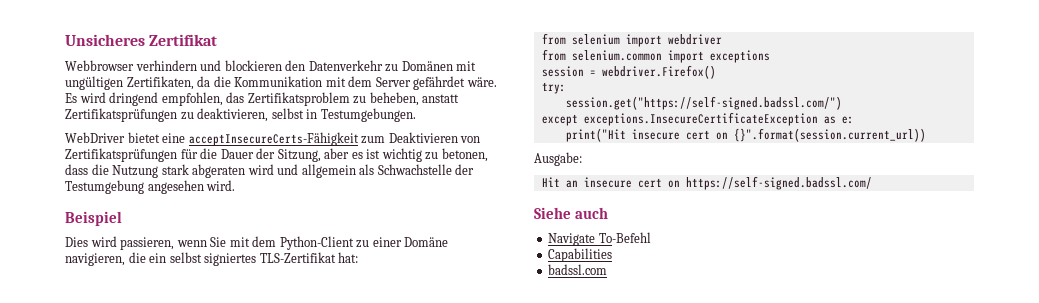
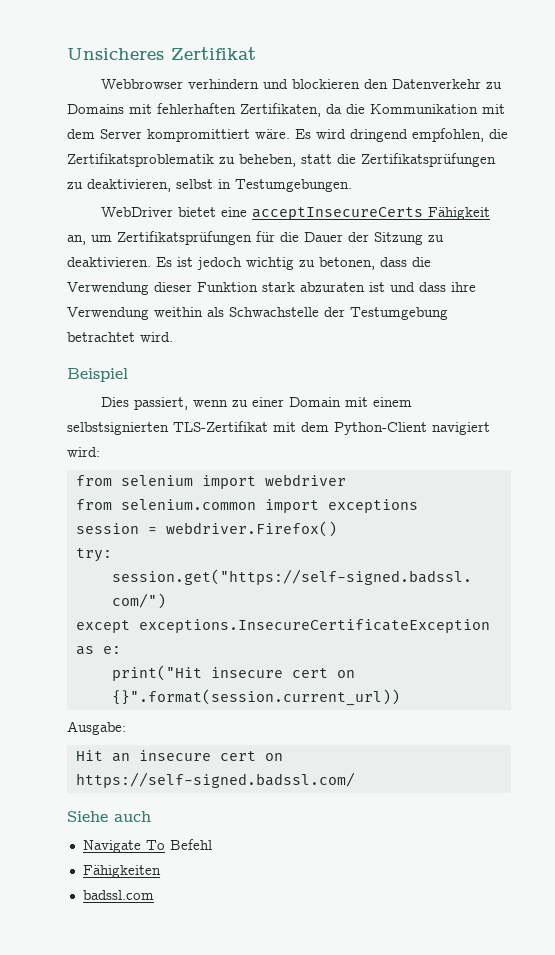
- Webbrowser verhindern und blockieren den Datenverkehr zu Domänen mit ungültigen Zertifikaten, da die Kommunikation mit dem Server gefährdet wäre.
+ Webbrowser verhindern und blockieren den Datenverkehr zu Domains mit fehlerhaften Zertifikaten, da die Kommunikation mit dem Server kompromittiert wäre.
- Es wird dringend empfohlen, das Zertifikatsproblem zu beheben, anstatt Zertifikatsprüfungen zu deaktivieren, selbst in Testumgebungen.
+ Es wird dringend empfohlen, die Zertifikatsproblematik zu beheben, statt die Zertifikatsprüfungen zu deaktivieren, selbst in Testumgebungen.
- WebDriver bietet eine acceptInsecureCerts-Fähigkeit zum Deaktivieren von Zertifikatsprüfungen für die Dauer der Sitzung, aber es ist wichtig zu betonen, dass die Nutzung stark abgeraten wird und allgemein als Schwachstelle der Testumgebung angesehen wird.
+ WebDriver bietet eine acceptInsecureCerts Fähigkeit an, um Zertifikatsprüfungen für die Dauer der Sitzung zu deaktivieren. Es ist jedoch wichtig zu betonen, dass die Verwendung dieser Funktion stark abzuraten ist und dass ihre Verwendung weithin als Schwachstelle der Testumgebung betrachtet wird.
- Dies wird passieren, wenn Sie mit dem Python-Client zu einer Domäne navigieren, die ein selbst signiertes TLS-Zertifikat hat:
+ Dies passiert, wenn zu einer Domain mit einem selbstsignierten TLS-Zertifikat mit dem Python-Client navigiert wird:
- Navigate To-Befehl
- Capabilities
+ Navigate To Befehl
+ Fähigkeiten

